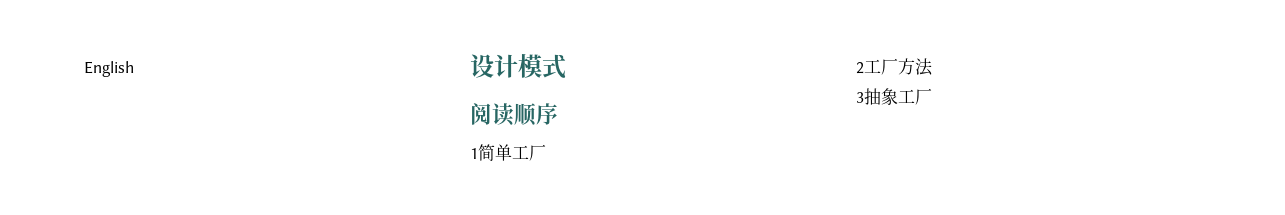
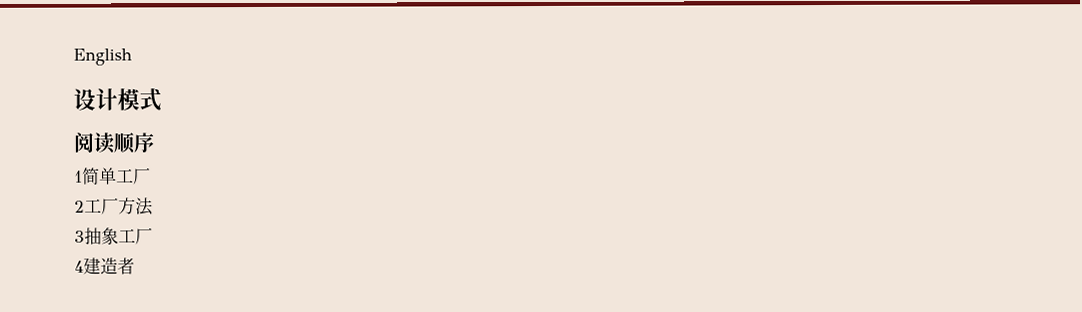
+ 4建造者

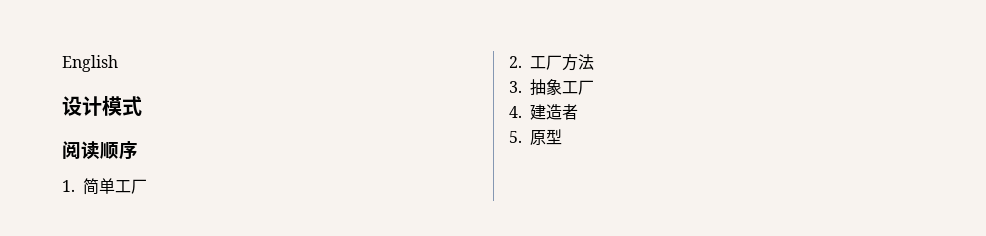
- 1简单工厂
+ 1.简单工厂
- 2工厂方法
+ 2.工厂方法
- 3抽象工厂
+ 3.抽象工厂
- 4建造者
+ 4.建造者
+ 5.原型

